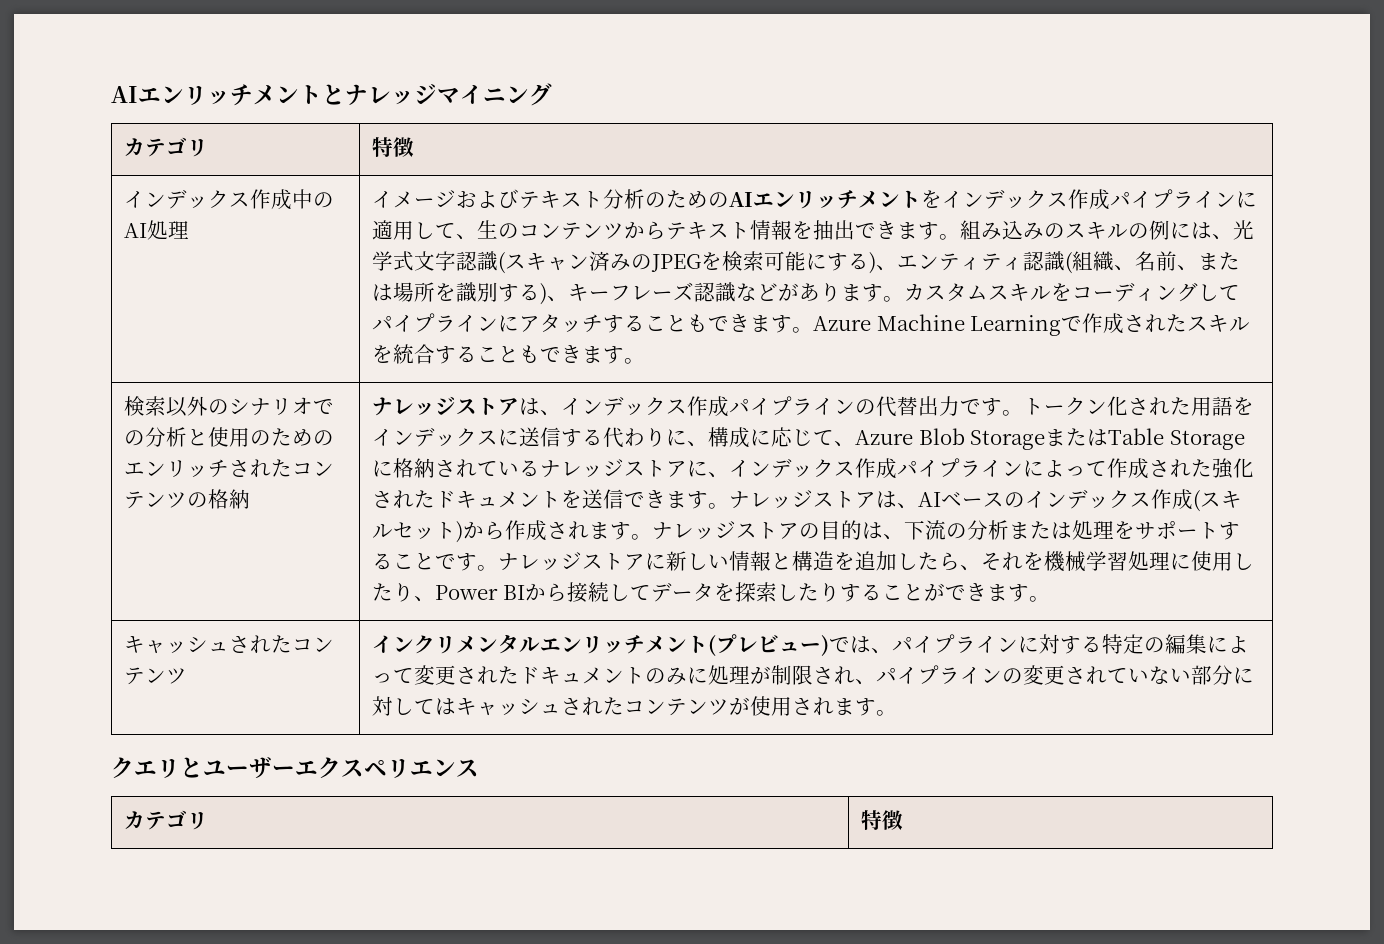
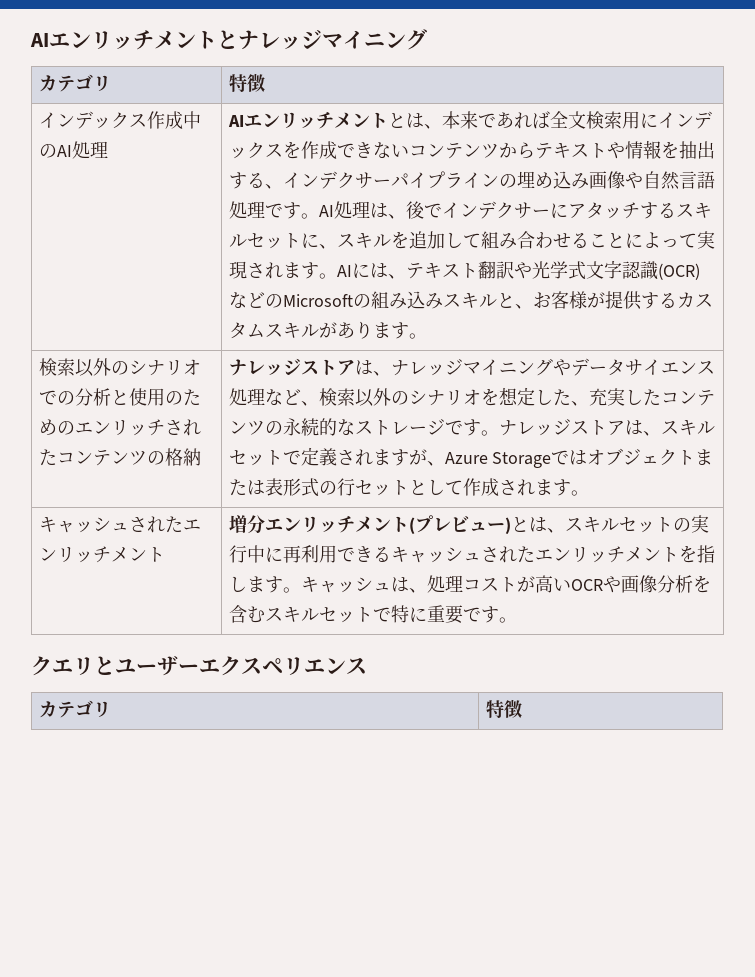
- イメージおよびテキスト分析のためのAIエンリッチメントをインデックス作成パイプラインに適用して、生のコンテンツからテキスト情報を抽出できます。組み込みのスキルの例には、光学式文字認識(スキャン済みのJPEGを検索可能にする)、エンティティ認識(組織、名前、または場所を識別する)、キーフレーズ認識などがあります。カスタムスキルをコーディングしてパイプラインにアタッチすることもできます。Azure Machine Learningで作成されたスキルを統合することもできます。
+ AIエンリッチメントとは、本来であれば全文検索用にインデックスを作成できないコンテンツからテキストや情報を抽出する、インデクサーパイプラインの埋め込み画像や自然言語処理です。AI処理は、後でインデクサーにアタッチするスキルセットに、スキルを追加して組み合わせることによって実現されます。AIには、テキスト翻訳や光学式文字認識(OCR)などのMicrosoftの組み込みスキルと、お客様が提供するカスタムスキルがあります。
- ナレッジストアは、インデックス作成パイプラインの代替出力です。トークン化された用語をインデックスに送信する代わりに、構成に応じて、Azure Blob StorageまたはTable Storageに格納されているナレッジストアに、インデックス作成パイプラインによって作成された強化されたドキュメントを送信できます。
+ ナレッジストアは、ナレッジマイニングやデータサイエンス処理など、検索以外のシナリオを想定した、充実したコンテンツの永続的なストレージです。
- ナレッジストアは、AIベースのインデックス作成(スキルセット)から作成されます。ナレッジストアの目的は、下流の分析または処理をサポートすることです。ナレッジストアに新しい情報と構造を追加したら、それを機械学習処理に使用したり、Power BIから接続してデータを探索したりすることができます。
- キャッシュされたコンテンツ | インクリメンタルエンリッチメント(プレビュー)では、パイプラインに対する特定の編集によって変更されたドキュメントのみに処理が制限され、パイプラインの変更されていない部分に対してはキャッシュされたコンテンツが使用されます。
+ ナレッジストアは、スキルセットで定義されますが、Azure Storageではオブジェクトまたは表形式の行セットとして作成されます。
+ キャッシュされたエンリッチメント | 増分エンリッチメント(プレビュー)とは、スキルセットの実行中に再利用できるキャッシュされたエンリッチメントを指します。キャッシュは、処理コストが高いOCRや画像分析を含むスキルセットで特に重要です。

